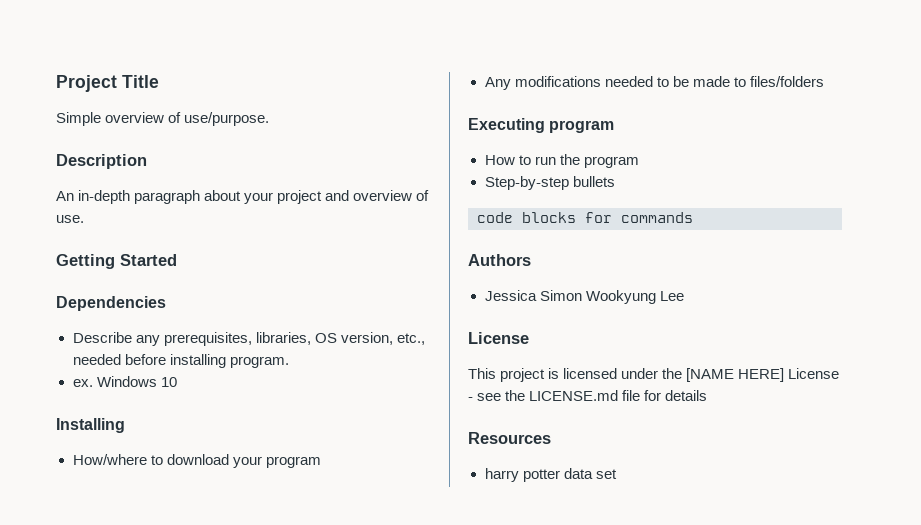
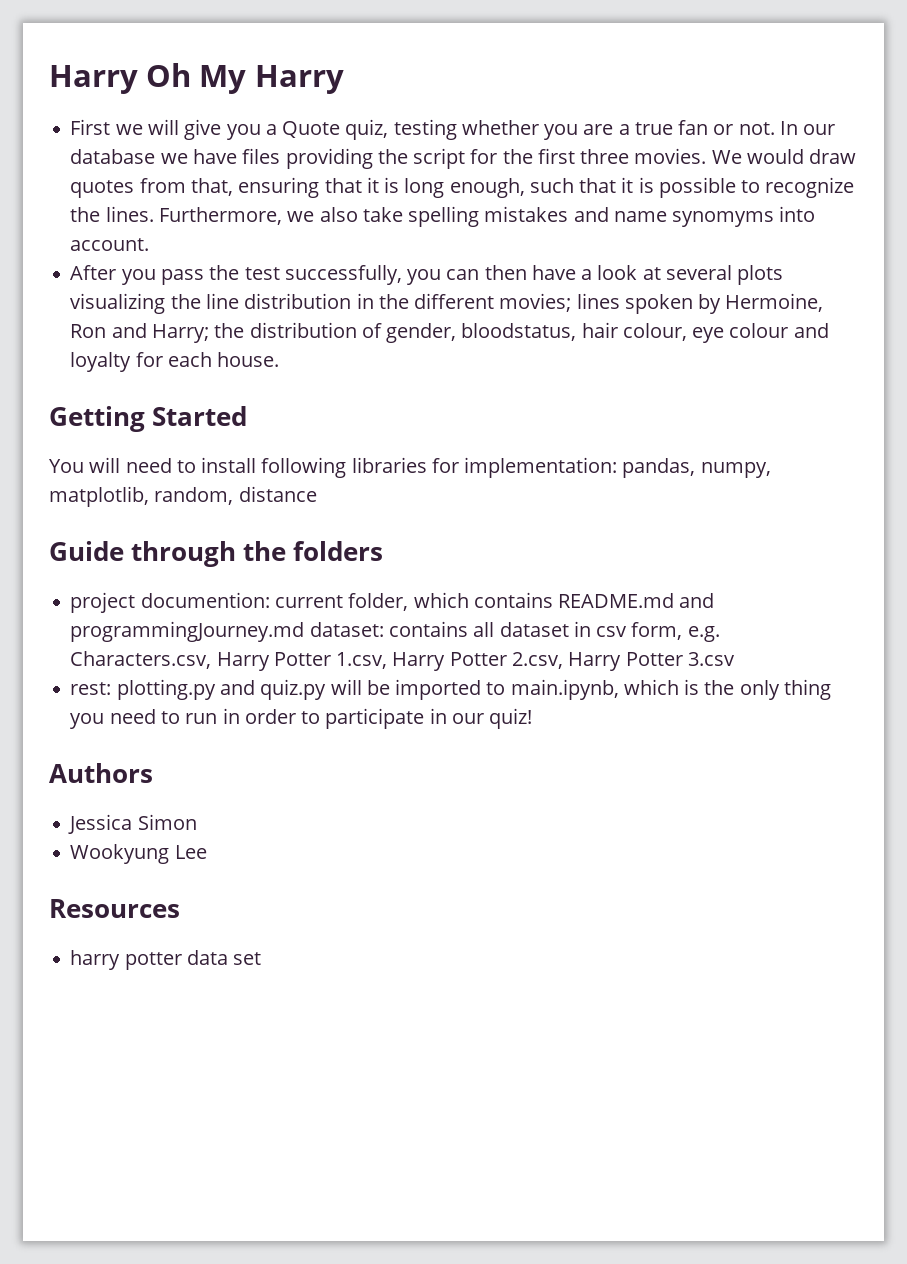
- Project Title
- Simple overview of use/purpose.
- Description
- An in-depth paragraph about your project and overview of use.
+ Harry Oh My Harry
+ First we will give you a Quote quiz, testing whether you are a true fan or not. In our database we have files providing the script for the first three movies. We would draw quotes from that, ensuring that it is long enough, such that it is possible to recognize the lines. Furthermore, we also take spelling mistakes and name synomyms into account.
+ After you pass the test successfully, you can then have a look at several plots visualizing the line distribution in the different movies; lines spoken by Hermoine, Ron and Harry; the distribution of gender, bloodstatus, hair colour, eye colour and loyalty for each house.
  Getting Started
- Dependencies
- Describe any prerequisites, libraries, OS version, etc., needed before installing program.
- ex. Windows 10
- Installing
- How/where to download your program
- Any modifications needed to be made to files/folders
- Executing program
- How to run the program
- Step-by-step bullets
- code blocks for commands
+ You will need to install following libraries for implementation: pandas, numpy, matplotlib, random, distance
+ Guide through the folders
+ project documention: current folder, which contains README.md and programmingJourney.md dataset: contains all dataset in csv form, e.g. Characters.csv, Harry Potter 1.csv, Harry Potter 2.csv, Harry Potter 3.csv
+ rest: plotting.py and quiz.py will be imported to main.ipynb, which is the only thing you need to run in order to participate in our quiz!
- Jessica Simon Wookyung Lee
- License
- This project is licensed under the [NAME HERE] License - see the LICENSE.md file for details
+ Jessica Simon
+ Wookyung Lee

